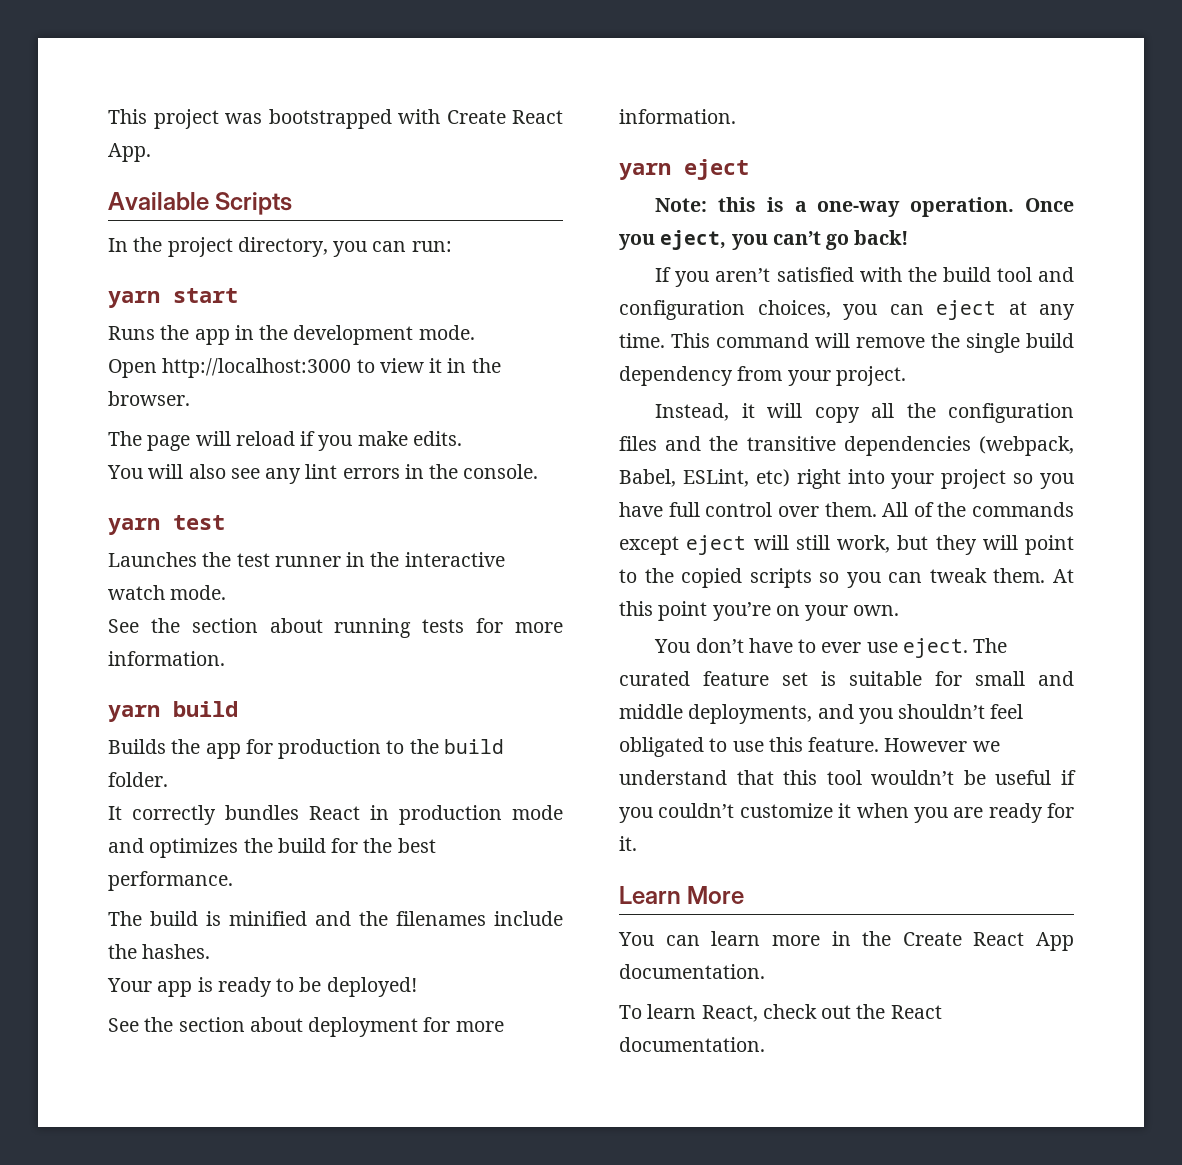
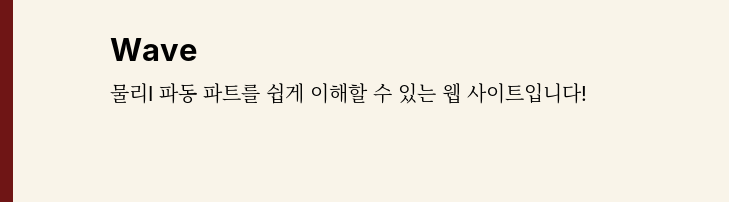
- This project was bootstrapped with Create React App.
- Available Scripts
- In the project directory, you can run:
- yarn start
- Runs the app in the development mode.
- Open http://localhost:3000 to view it in the browser.
- The page will reload if you make edits.
- You will also see any lint errors in the console.
- yarn test
- Launches the test runner in the interactive watch mode.
- See the section about running tests for more information.
- yarn build
- Builds the app for production to the build folder.
- It correctly bundles React in production mode and optimizes the build for the best performance.
- The build is minified and the filenames include the hashes.
- Your app is ready to be deployed!
- See the section about deployment for more information.
- yarn eject
- Note: this is a one-way operation. Once you eject, you can’t go back!
- If you aren’t satisfied with the build tool and configuration choices, you can eject at any time. This command will remove the single build dependency from your project.
- Instead, it will copy all the configuration files and the transitive dependencies (webpack, Babel, ESLint, etc) right into your project so you have full control over them. All of the commands except eject will still work, but they will point to the copied scripts so you can tweak them. At this point you’re on your own.
- You don’t have to ever use eject. The curated feature set is suitable for small and middle deployments, and you shouldn’t feel obligated to use this feature. However we understand that this tool wouldn’t be useful if you couldn’t customize it when you are ready for it.
- Learn More
- You can learn more in the Create React App documentation.
- To learn React, check out the React documentation.
+ Wave
+ 물리I 파동 파트를 쉽게 이해할 수 있는 웹 사이트입니다!

